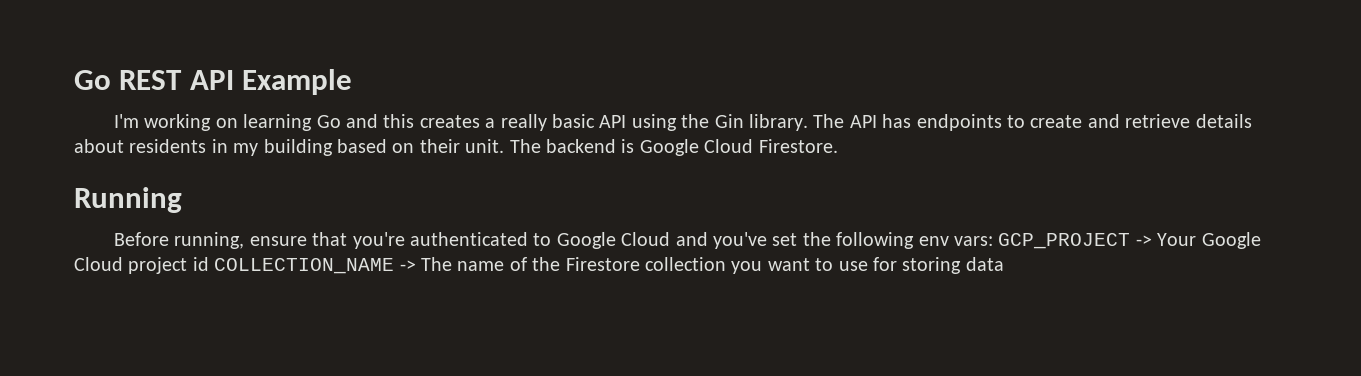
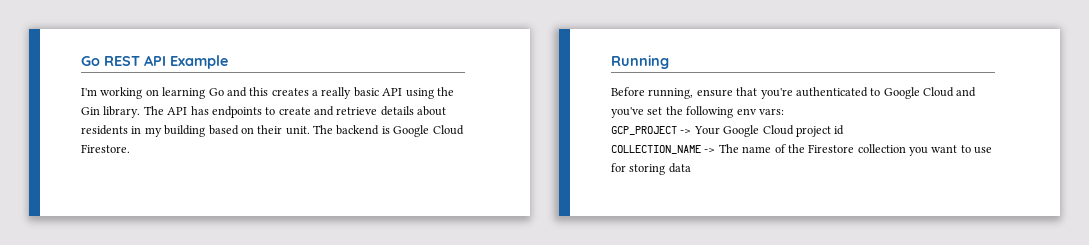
- Before running, ensure that you're authenticated to Google Cloud and you've set the following env vars: GCP_PROJECT -> Your Google Cloud project id COLLECTION_NAME -> The name of the Firestore collection you want to use for storing data
+ Before running, ensure that you're authenticated to Google Cloud and you've set the following env vars:
+ GCP_PROJECT -> Your Google Cloud project id
+ COLLECTION_NAME -> The name of the Firestore collection you want to use for storing data

